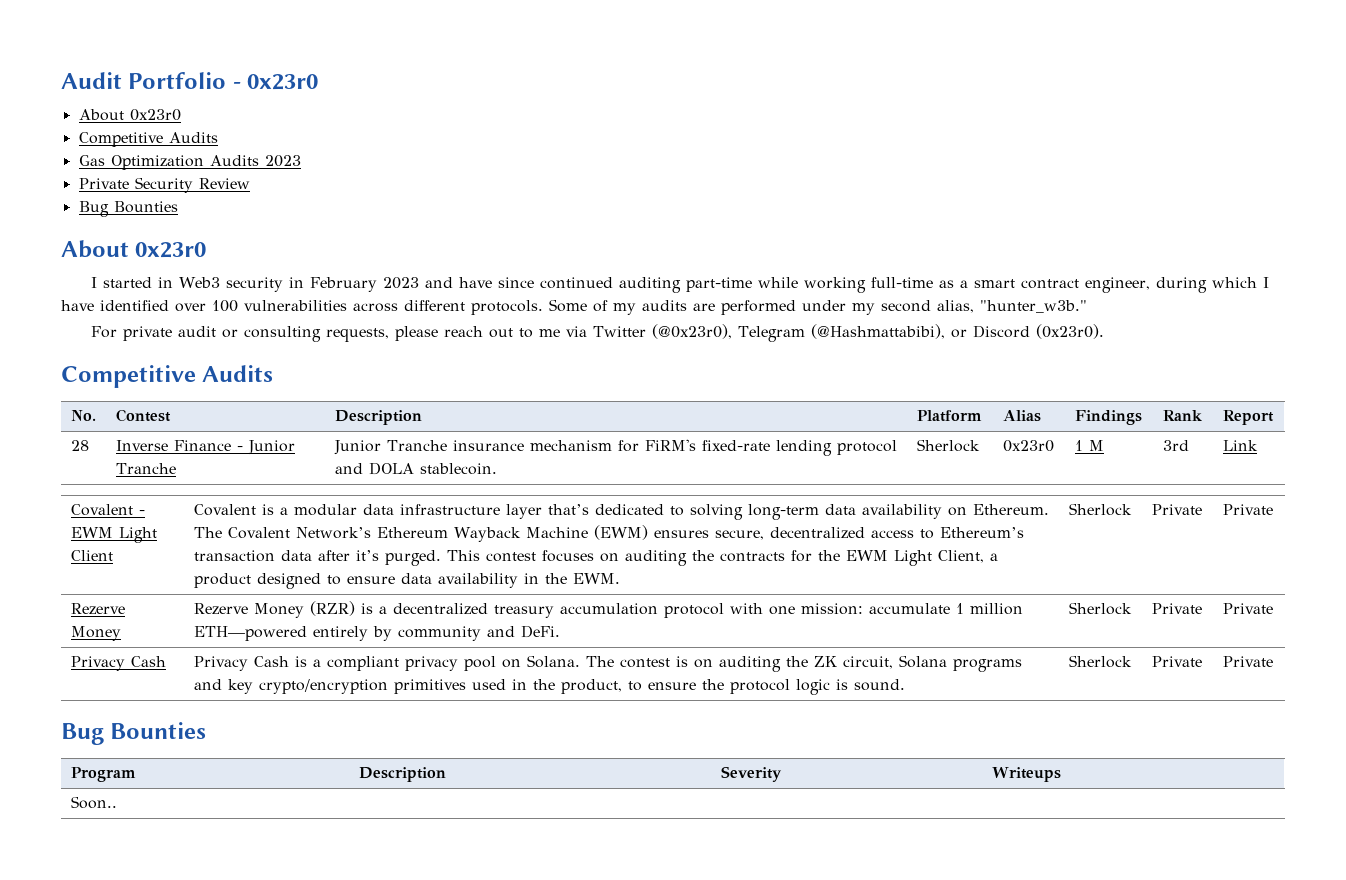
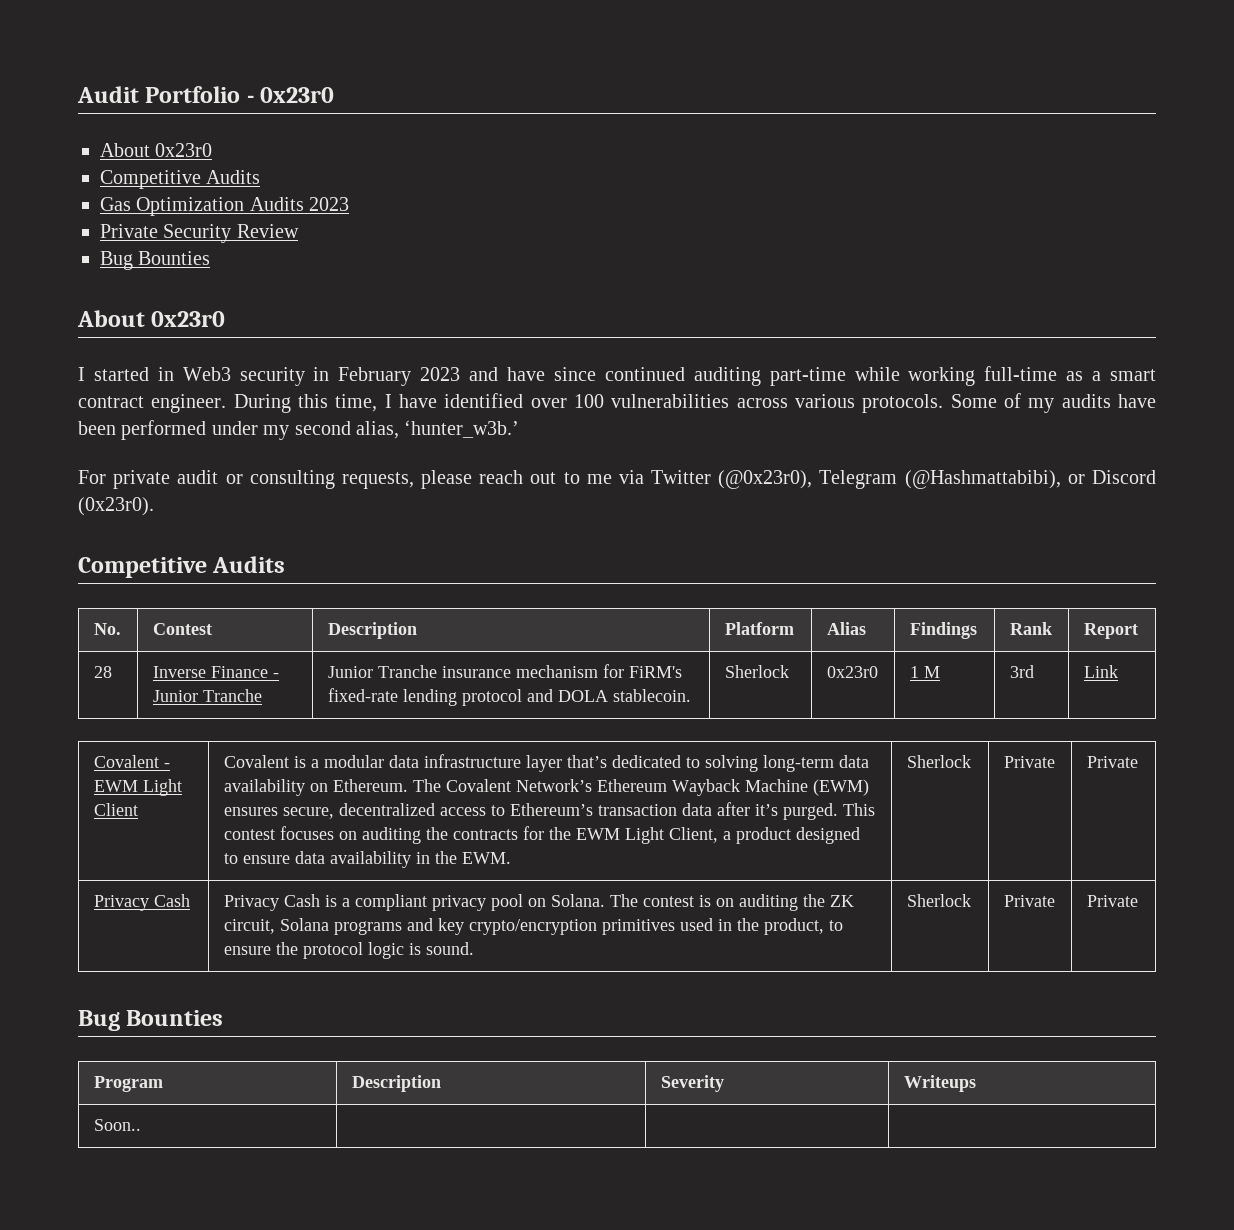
- I started in Web3 security in February 2023 and have since continued auditing part-time while working full-time as a smart contract engineer, during which I have identified over 100 vulnerabilities across different protocols.
+ I started in Web3 security in February 2023 and have since continued auditing part-time while working full-time as a smart contract engineer. During this time, I have identified over 100 vulnerabilities across various protocols.
- Some of my audits are performed under my second alias, "hunter_w3b."
+ Some of my audits have been performed under my second alias, ‘hunter_w3b.’
- Rezerve Money | Rezerve Money (RZR) is a decentralized treasury accumulation protocol with one mission: accumulate 1 million ETH—powered entirely by community and DeFi. | Sherlock | Private | Private

